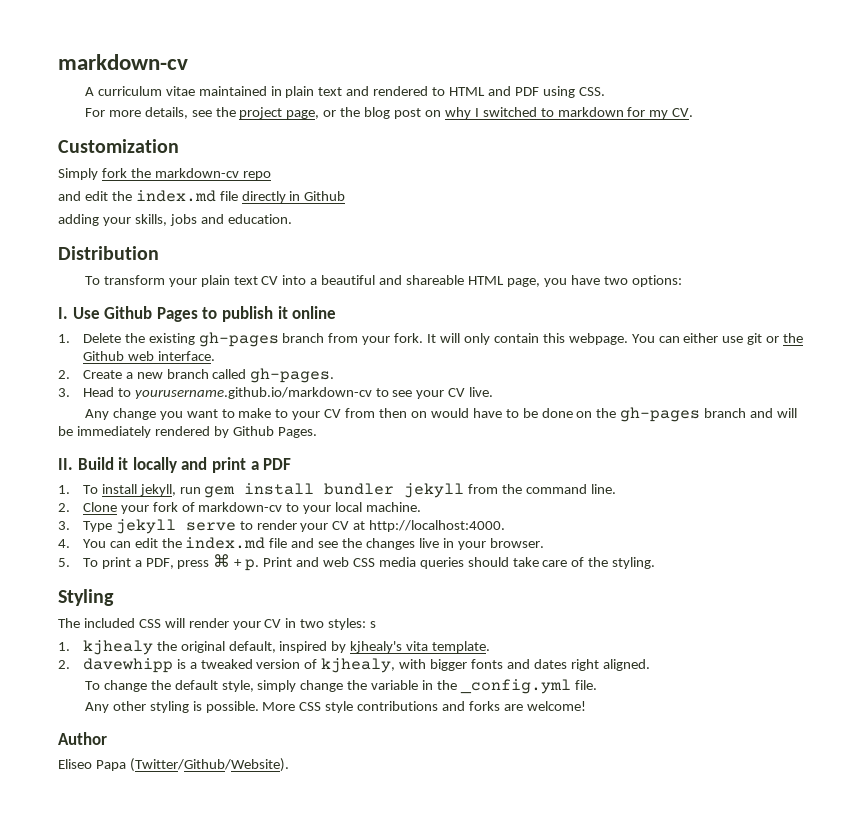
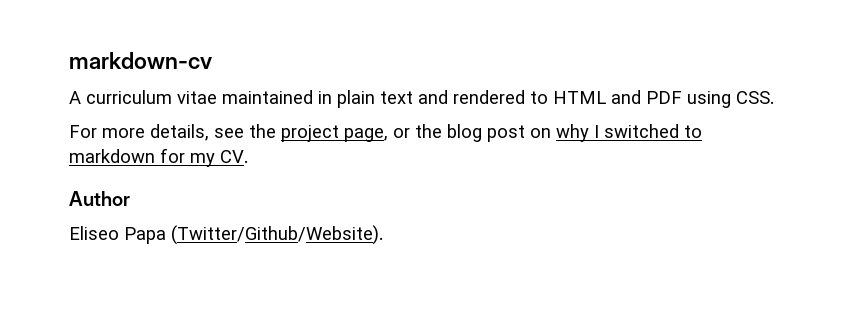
- Customization
- Simply fork the markdown-cv repo
- and edit the index.md file directly in Github
- adding your skills, jobs and education.
- Distribution
- To transform your plain text CV into a beautiful and shareable HTML page, you have two options:
- I. Use Github Pages to publish it online
- 1. Delete the existing gh-pages branch from your fork. It will only contain this webpage. You can either use git or the Github web interface.
- 2. Create a new branch called gh-pages.
- 3. Head to yourusername.github.io/markdown-cv to see your CV live.
- Any change you want to make to your CV from then on would have to be done on the gh-pages branch and will be immediately rendered by Github Pages.
- II. Build it locally and print a PDF
- 1. To install jekyll, run gem install bundler jekyll from the command line.
- 2. Clone your fork of markdown-cv to your local machine.
- 3. Type jekyll serve to render your CV at http://localhost:4000.
- 4. You can edit the index.md file and see the changes live in your browser.
- 5. To print a PDF, press ⌘ + p. Print and web CSS media queries should take care of the styling.
- Styling
- The included CSS will render your CV in two styles: s
- 1. kjhealy the original default, inspired by kjhealy's vita template.
- 2. davewhipp is a tweaked version of kjhealy, with bigger fonts and dates right aligned.
- To change the default style, simply change the variable in the _config.yml file.
- Any other styling is possible. More CSS style contributions and forks are welcome!

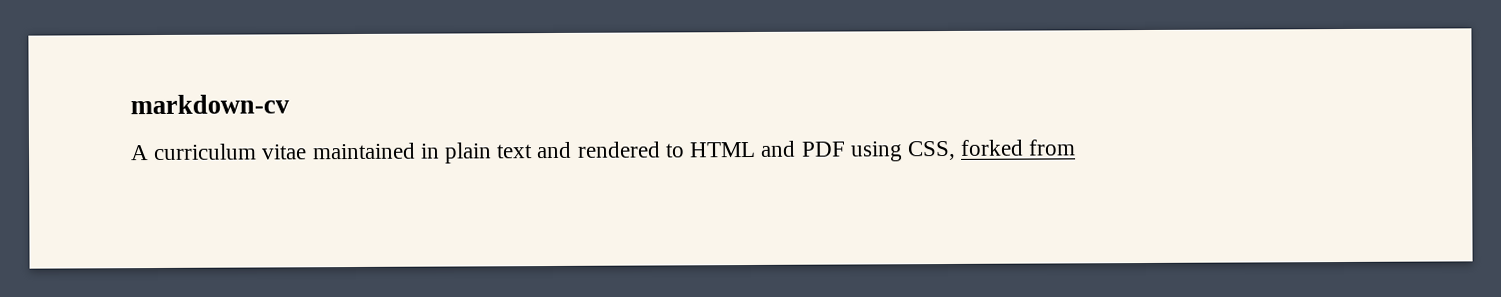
- A curriculum vitae maintained in plain text and rendered to HTML and PDF using CSS.
- For more details, see the project page, or the blog post on why I switched to markdown for my CV.
- Author
- Eliseo Papa (Twitter/Github/Website).
+ A curriculum vitae maintained in plain text and rendered to HTML and PDF using CSS, forked from

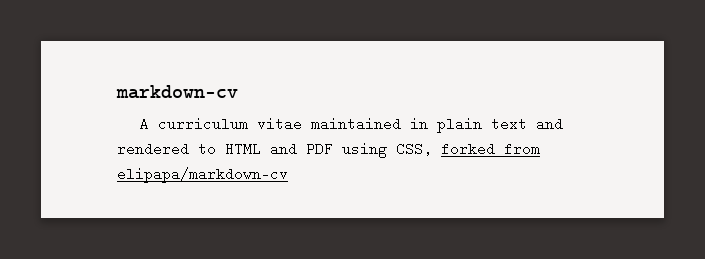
- A curriculum vitae maintained in plain text and rendered to HTML and PDF using CSS, forked from
+ A curriculum vitae maintained in plain text and rendered to HTML and PDF using CSS, forked from elipapa/markdown-cv

